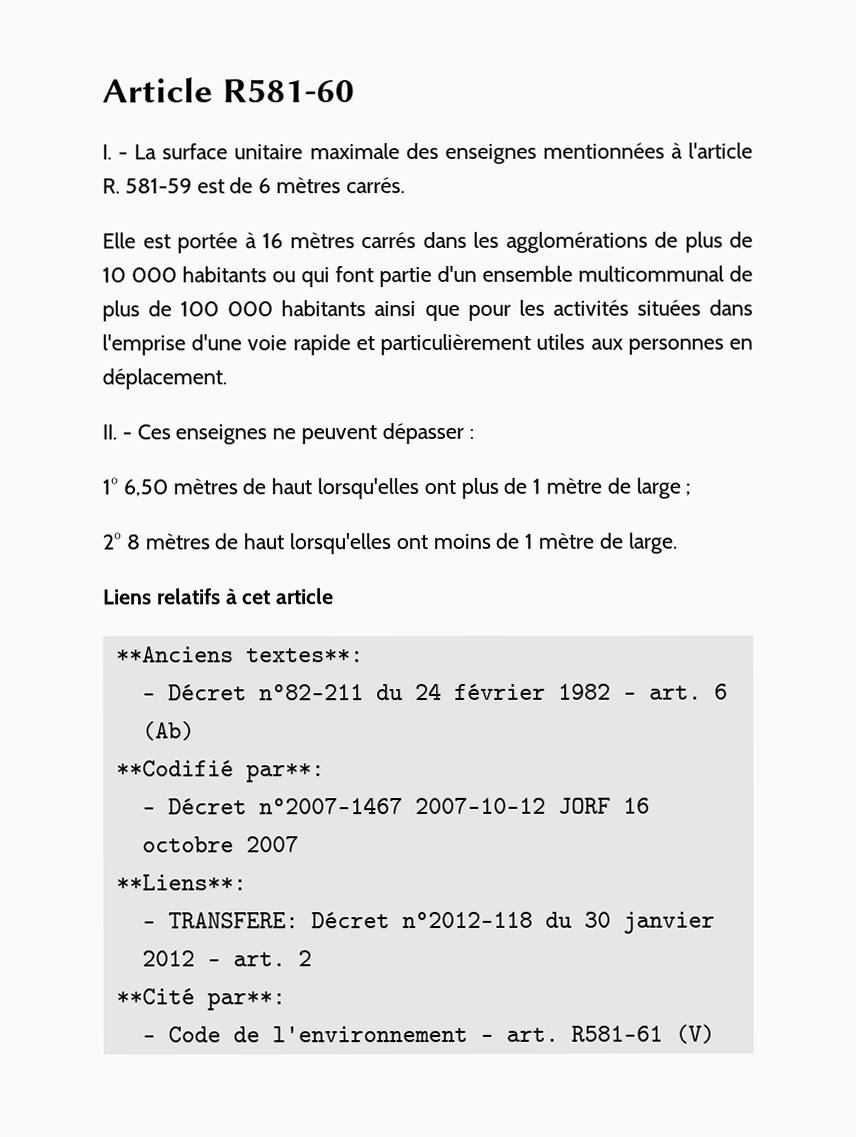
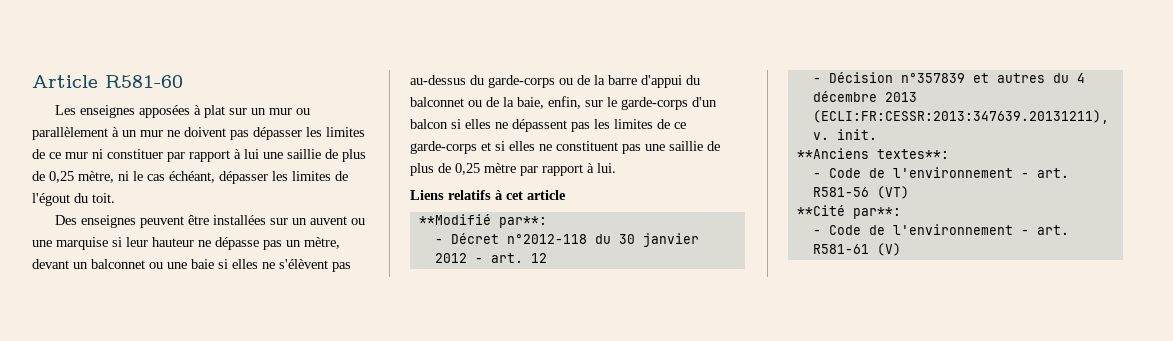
- I. - La surface unitaire maximale des enseignes mentionnées à l'article R. 581-59 est de 6 mètres carrés.
- Elle est portée à 16 mètres carrés dans les agglomérations de plus de 10 000 habitants ou qui font partie d'un ensemble multicommunal de plus de 100 000 habitants ainsi que pour les activités situées dans l'emprise d'une voie rapide et particulièrement utiles aux personnes en déplacement.
- II. - Ces enseignes ne peuvent dépasser :
- 1° 6,50 mètres de haut lorsqu'elles ont plus de 1 mètre de large ;
- 2° 8 mètres de haut lorsqu'elles ont moins de 1 mètre de large.
+ Les enseignes apposées à plat sur un mur ou parallèlement à un mur ne doivent pas dépasser les limites de ce mur ni constituer par rapport à lui une saillie de plus de 0,25 mètre, ni le cas échéant, dépasser les limites de l'égout du toit.
+ Des enseignes peuvent être installées sur un auvent ou une marquise si leur hauteur ne dépasse pas un mètre, devant un balconnet ou une baie si elles ne s'élèvent pas au-dessus du garde-corps ou de la barre d'appui du balconnet ou de la baie, enfin, sur le garde-corps d'un balcon si elles ne dépassent pas les limites de ce garde-corps et si elles ne constituent pas une saillie de plus de 0,25 mètre par rapport à lui.
+ **Modifié par**:
+ - Décret n°2012-118 du 30 janvier 2012 - art. 12
+ - Décision n°357839 et autres du 4 décembre 2013 (ECLI:FR:CESSR:2013:347639.20131211), v. init.
  **Anciens textes**:
- - Décret n°82-211 du 24 février 1982 - art. 6 (Ab)
- **Codifié par**:
- - Décret n°2007-1467 2007-10-12 JORF 16 octobre 2007
- **Liens**:
- - TRANSFERE: Décret n°2012-118 du 30 janvier 2012 - art. 2
+ - Code de l'environnement - art. R581-56 (VT)

